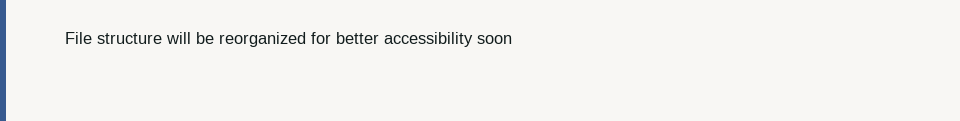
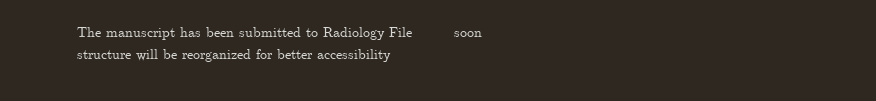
- File structure will be reorganized for better accessibility soon
+ The manuscript has been submitted to Radiology File structure will be reorganized for better accessibility soon

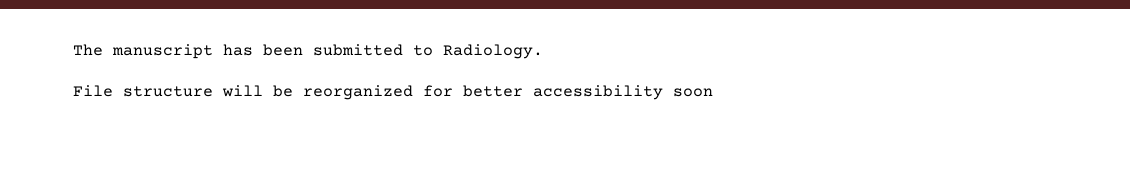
- The manuscript has been submitted to Radiology File structure will be reorganized for better accessibility soon
+ The manuscript has been submitted to Radiology.
+ File structure will be reorganized for better accessibility soon

